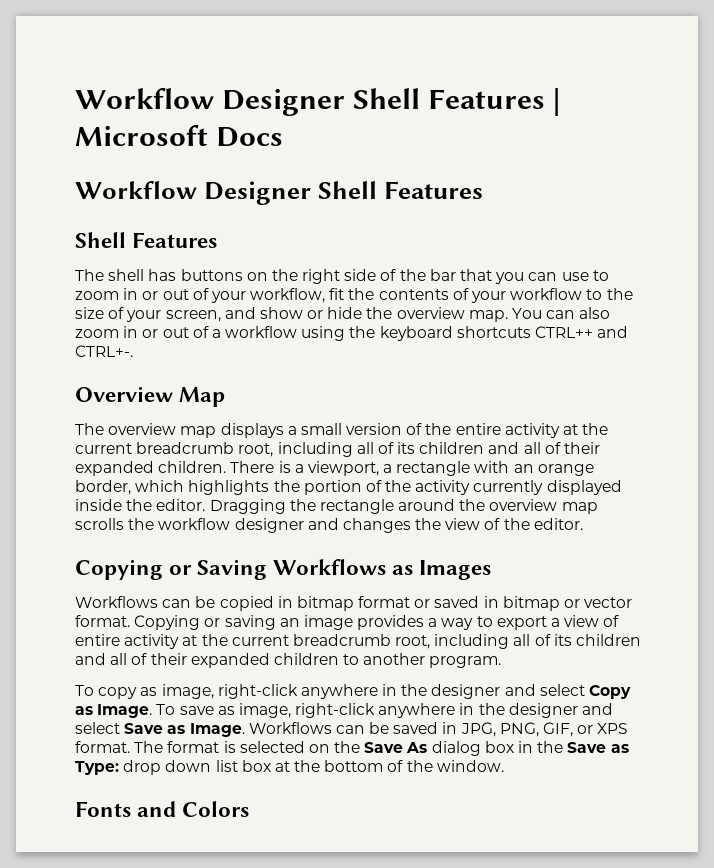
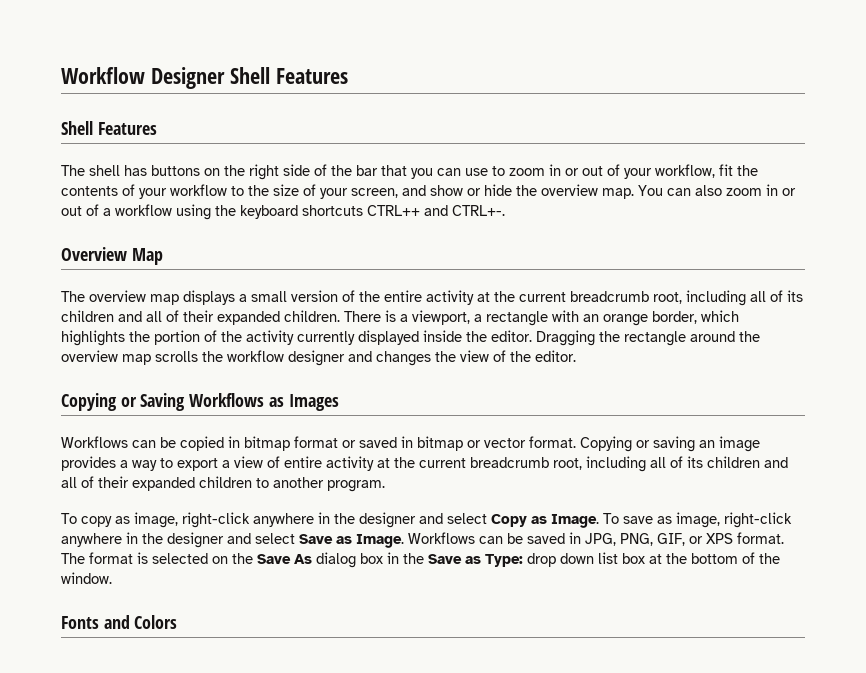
- Workflow Designer Shell Features | Microsoft Docs

